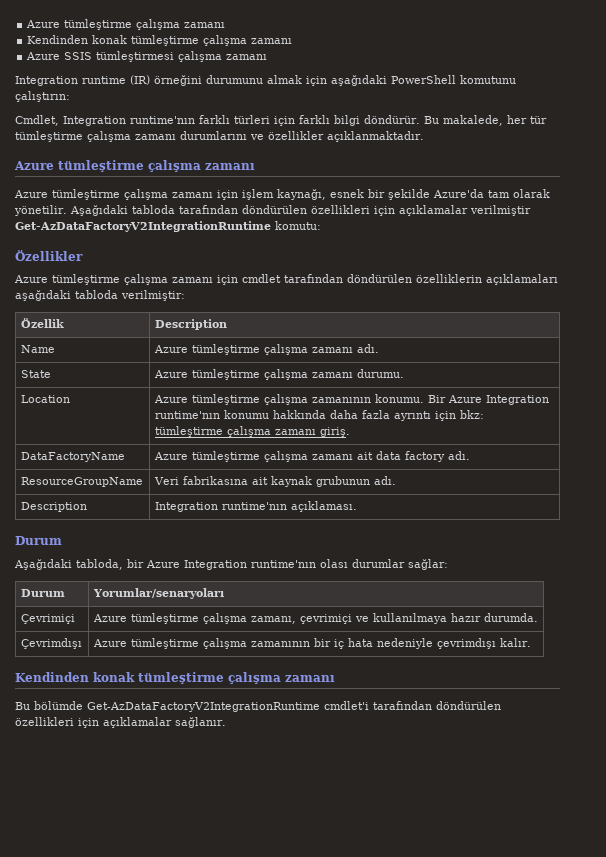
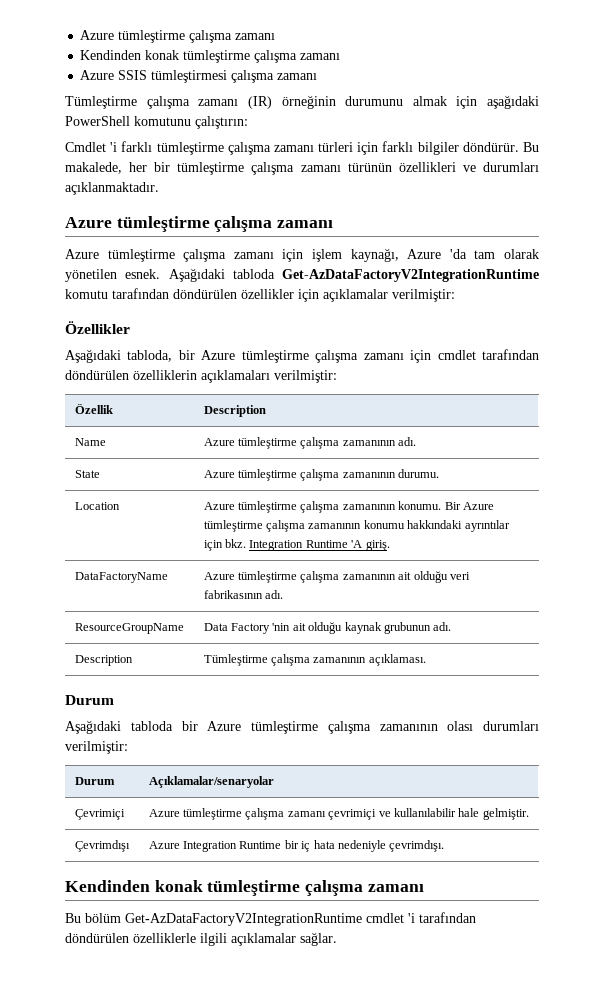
- Integration runtime (IR) örneğini durumunu almak için aşağıdaki PowerShell komutunu çalıştırın:
+ Tümleştirme çalışma zamanı (IR) örneğinin durumunu almak için aşağıdaki PowerShell komutunu çalıştırın:
- Cmdlet, Integration runtime'nın farklı türleri için farklı bilgi döndürür.
+ Cmdlet 'i farklı tümleştirme çalışma zamanı türleri için farklı bilgiler döndürür.
- Bu makalede, her tür tümleştirme çalışma zamanı durumlarını ve özellikler açıklanmaktadır.
+ Bu makalede, her bir tümleştirme çalışma zamanı türünün özellikleri ve durumları açıklanmaktadır.
- Azure tümleştirme çalışma zamanı için işlem kaynağı, esnek bir şekilde Azure'da tam olarak yönetilir. Aşağıdaki tabloda tarafından döndürülen özellikleri için açıklamalar verilmiştir Get-AzDataFactoryV2IntegrationRuntime komutu:
+ Azure tümleştirme çalışma zamanı için işlem kaynağı, Azure 'da tam olarak yönetilen esnek. Aşağıdaki tabloda Get-AzDataFactoryV2IntegrationRuntime komutu tarafından döndürülen özellikler için açıklamalar verilmiştir:
  Özellikler
- Azure tümleştirme çalışma zamanı için cmdlet tarafından döndürülen özelliklerin açıklamaları aşağıdaki tabloda verilmiştir:
+ Aşağıdaki tabloda, bir Azure tümleştirme çalışma zamanı için cmdlet tarafından döndürülen özelliklerin açıklamaları verilmiştir:
- Name | Azure tümleştirme çalışma zamanı adı.
+ Name | Azure tümleştirme çalışma zamanının adı.
- State | Azure tümleştirme çalışma zamanı durumu.
+ State | Azure tümleştirme çalışma zamanının durumu.
- Location | Azure tümleştirme çalışma zamanının konumu. Bir Azure Integration runtime'nın konumu hakkında daha fazla ayrıntı için bkz: tümleştirme çalışma zamanı giriş.
+ Location | Azure tümleştirme çalışma zamanının konumu. Bir Azure tümleştirme çalışma zamanının konumu hakkındaki ayrıntılar için bkz. Integration Runtime 'A giriş.
- DataFactoryName | Azure tümleştirme çalışma zamanı ait data factory adı.
- ResourceGroupName | Veri fabrikasına ait kaynak grubunun adı.
+ DataFactoryName | Azure tümleştirme çalışma zamanının ait olduğu veri fabrikasının adı.
+ ResourceGroupName | Data Factory 'nin ait olduğu kaynak grubunun adı.
- Description | Integration runtime'nın açıklaması.
+ Description | Tümleştirme çalışma zamanının açıklaması.
- Aşağıdaki tabloda, bir Azure Integration runtime'nın olası durumlar sağlar:
+ Aşağıdaki tabloda bir Azure tümleştirme çalışma zamanının olası durumları verilmiştir:
- Durum | Yorumlar/senaryoları
+ Durum | Açıklamalar/senaryolar
- Çevrimiçi | Azure tümleştirme çalışma zamanı, çevrimiçi ve kullanılmaya hazır durumda.
+ Çevrimiçi | Azure tümleştirme çalışma zamanı çevrimiçi ve kullanılabilir hale gelmiştir.
- Çevrimdışı | Azure tümleştirme çalışma zamanının bir iç hata nedeniyle çevrimdışı kalır.
+ Çevrimdışı | Azure Integration Runtime bir iç hata nedeniyle çevrimdışı.
- Bu bölümde Get-AzDataFactoryV2IntegrationRuntime cmdlet'i tarafından döndürülen özellikleri için açıklamalar sağlanır.
+ Bu bölüm Get-AzDataFactoryV2IntegrationRuntime cmdlet 'i tarafından döndürülen özelliklerle ilgili açıklamalar sağlar.

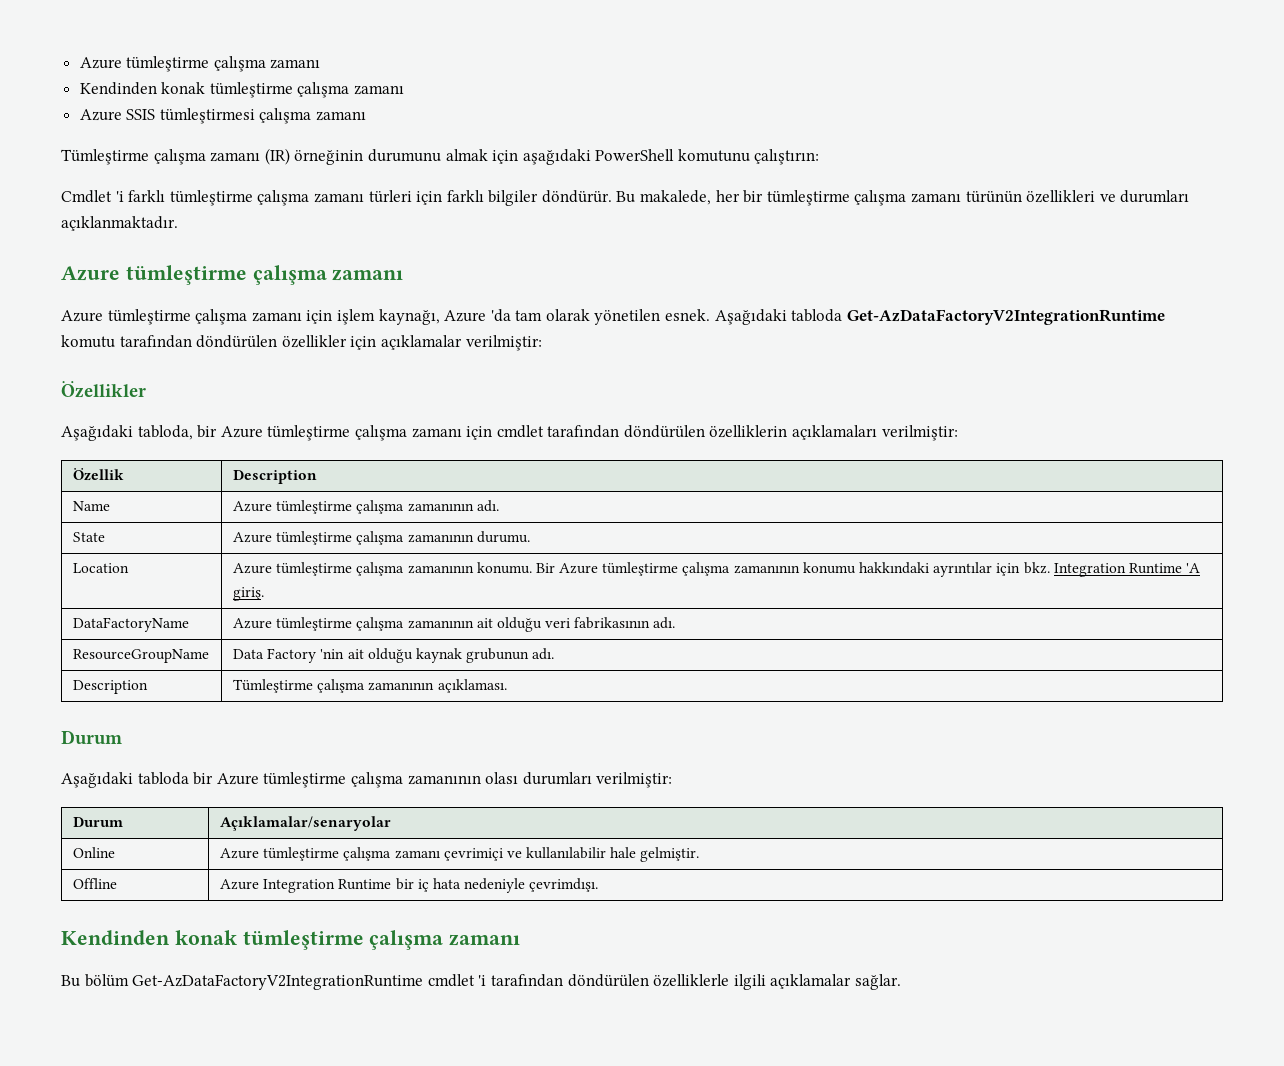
- Çevrimiçi | Azure tümleştirme çalışma zamanı çevrimiçi ve kullanılabilir hale gelmiştir.
+ Online | Azure tümleştirme çalışma zamanı çevrimiçi ve kullanılabilir hale gelmiştir.
- Çevrimdışı | Azure Integration Runtime bir iç hata nedeniyle çevrimdışı.
+ Offline | Azure Integration Runtime bir iç hata nedeniyle çevrimdışı.

